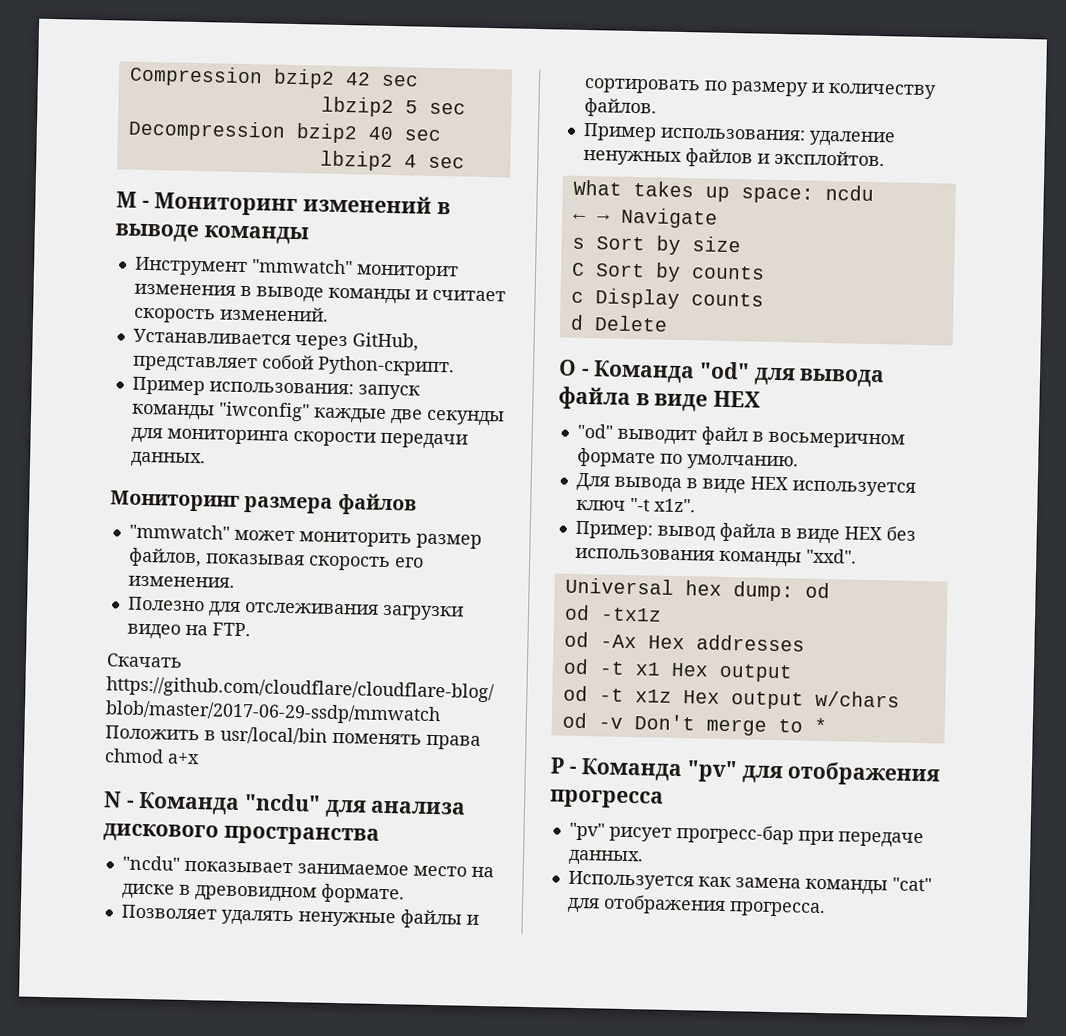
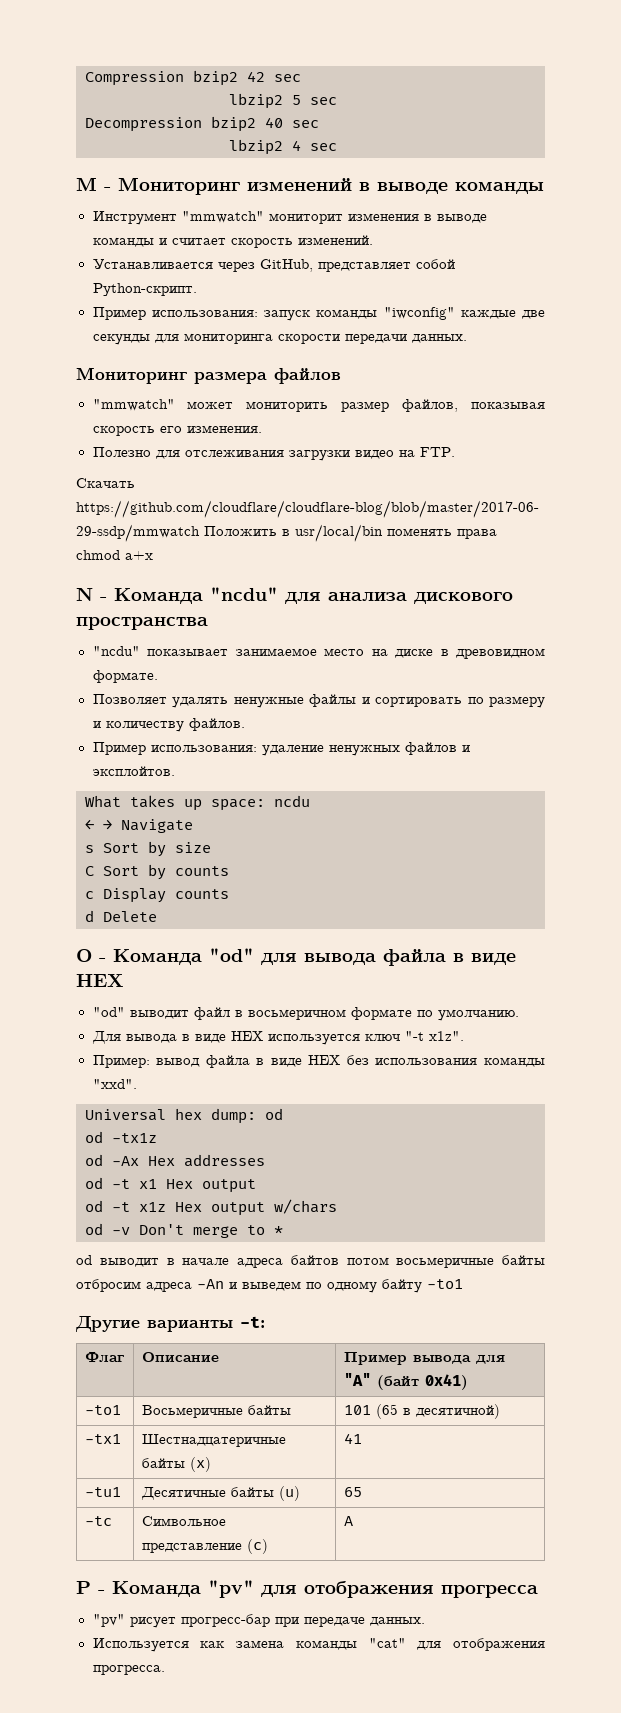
+ od выводит в начале адреса байтов потом восьмеричные байты отбросим адреса -An и выведем по одному байту -to1
+ Другие варианты -t:
+ Флаг | Описание | Пример вывода для "A" (байт 0x41)
+ -to1 | Восьмеричные байты | 101 (65 в десятичной)
+ -tx1 | Шестнадцатеричные байты (x) | 41
+ -tu1 | Десятичные байты (u) | 65
+ -tc | Символьное представление (c) | A

